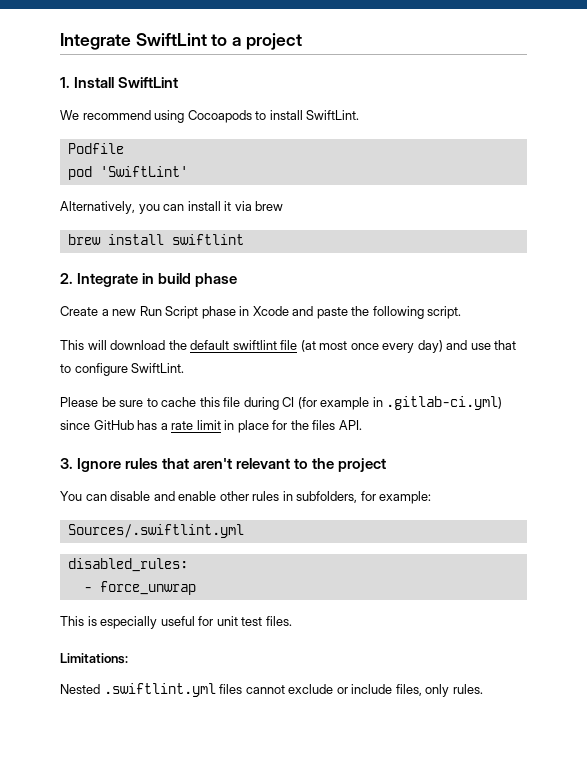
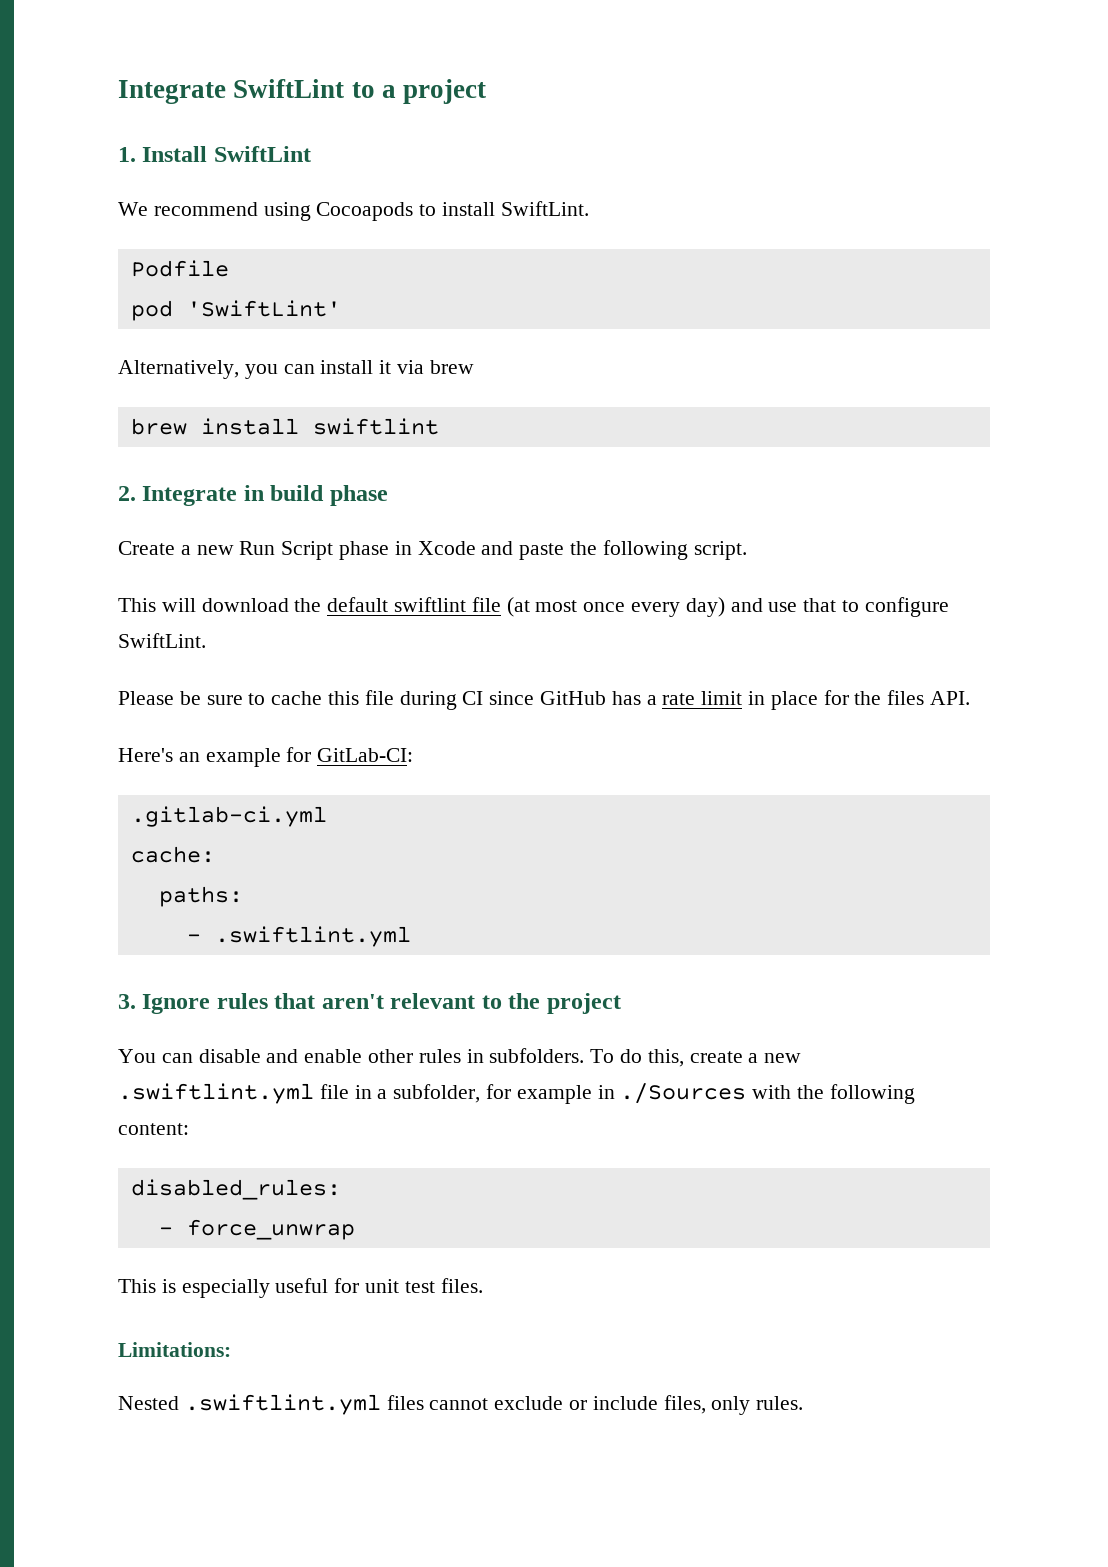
- Please be sure to cache this file during CI (for example in .gitlab-ci.yml) since GitHub has a rate limit in place for the files API.
+ Please be sure to cache this file during CI since GitHub has a rate limit in place for the files API.
+ Here's an example for GitLab-CI:
+ .gitlab-ci.yml
+ cache:
+ paths:
+ - .swiftlint.yml
- You can disable and enable other rules in subfolders, for example:
- Sources/.swiftlint.yml
+ You can disable and enable other rules in subfolders. To do this, create a new .swiftlint.yml file in a subfolder, for example in ./Sources with the following content:

